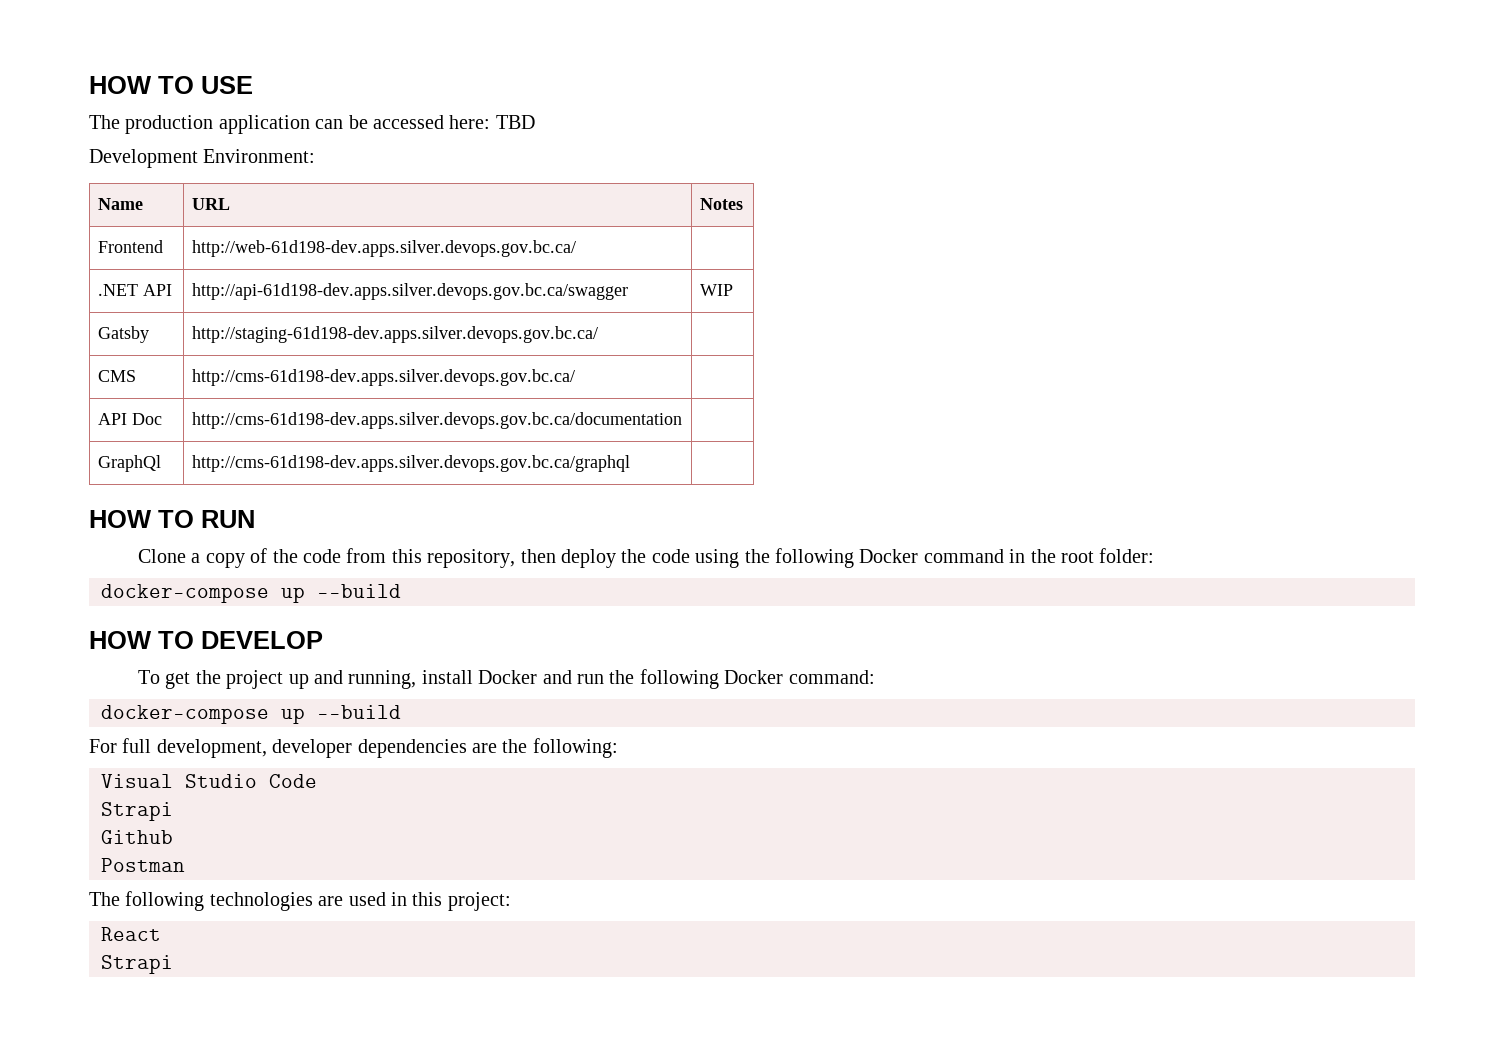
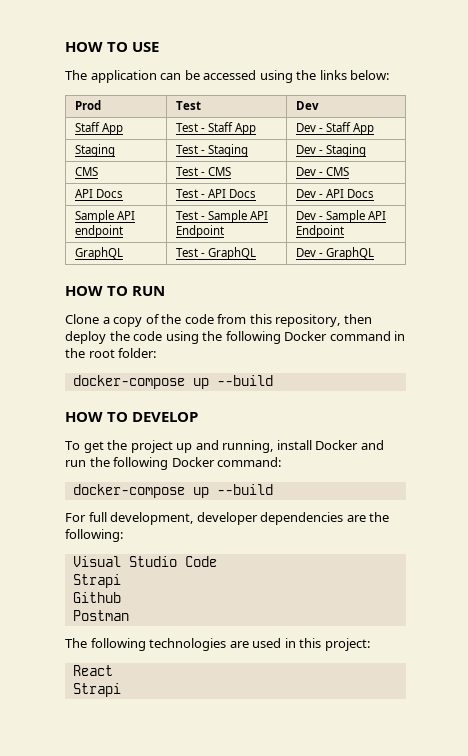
- The production application can be accessed here: TBD
- Development Environment:
- Name | URL | Notes
- Frontend | http://web-61d198-dev.apps.silver.devops.gov.bc.ca/ |
- .NET API | http://api-61d198-dev.apps.silver.devops.gov.bc.ca/swagger | WIP
- Gatsby | http://staging-61d198-dev.apps.silver.devops.gov.bc.ca/ |
- CMS | http://cms-61d198-dev.apps.silver.devops.gov.bc.ca/ |
- API Doc | http://cms-61d198-dev.apps.silver.devops.gov.bc.ca/documentation |
- GraphQl | http://cms-61d198-dev.apps.silver.devops.gov.bc.ca/graphql |
+ The application can be accessed using the links below:
+ Prod | Test | Dev
+ Staff App | Test - Staff App | Dev - Staff App
+ Staging | Test - Staging | Dev - Staging
+ CMS | Test - CMS | Dev - CMS
+ API Docs | Test - API Docs | Dev - API Docs
+ Sample API endpoint | Test - Sample API Endpoint | Dev - Sample API Endpoint
+ GraphQL | Test - GraphQL | Dev - GraphQL

